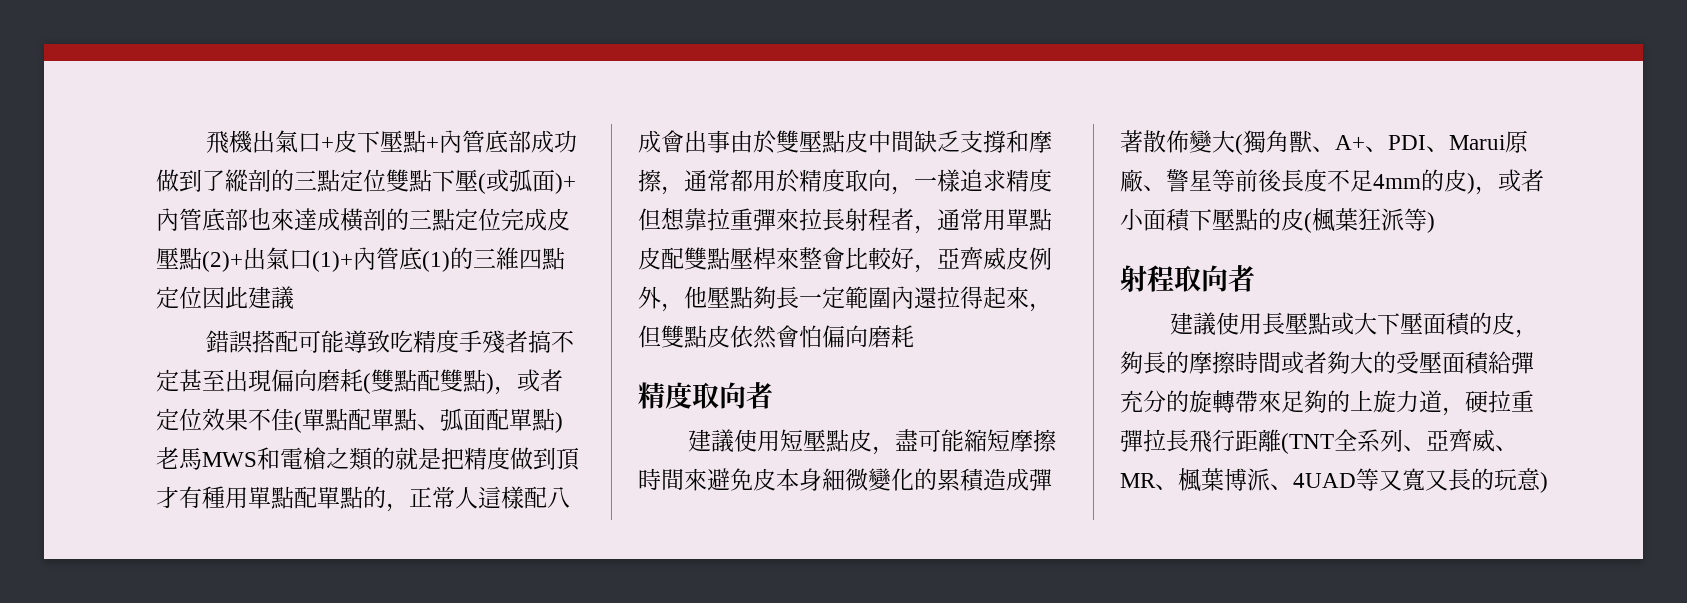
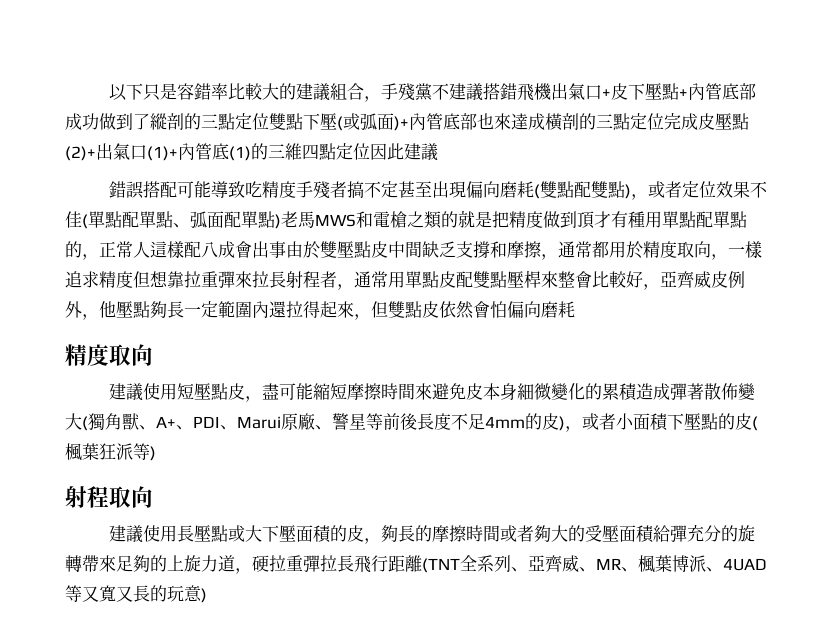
- 飛機出氣口+皮下壓點+內管底部成功做到了縱剖的三點定位雙點下壓(或弧面)+內管底部也來達成橫剖的三點定位完成皮壓點(2)+出氣口(1)+內管底(1)的三維四點定位因此建議
+ 以下只是容錯率比較大的建議組合，手殘黨不建議搭錯飛機出氣口+皮下壓點+內管底部成功做到了縱剖的三點定位雙點下壓(或弧面)+內管底部也來達成橫剖的三點定位完成皮壓點(2)+出氣口(1)+內管底(1)的三維四點定位因此建議
  錯誤搭配可能導致吃精度手殘者搞不定甚至出現偏向磨耗(雙點配雙點)，或者定位效果不佳(單點配單點、弧面配單點)老馬MWS和電槍之類的就是把精度做到頂才有種用單點配單點的，正常人這樣配八成會出事由於雙壓點皮中間缺乏支撐和摩擦，通常都用於精度取向，一樣追求精度但想靠拉重彈來拉長射程者，通常用單點皮配雙點壓桿來整會比較好，亞齊威皮例外，他壓點夠長一定範圍內還拉得起來，但雙點皮依然會怕偏向磨耗
- 精度取向者
+ 精度取向
- 射程取向者
+ 射程取向

